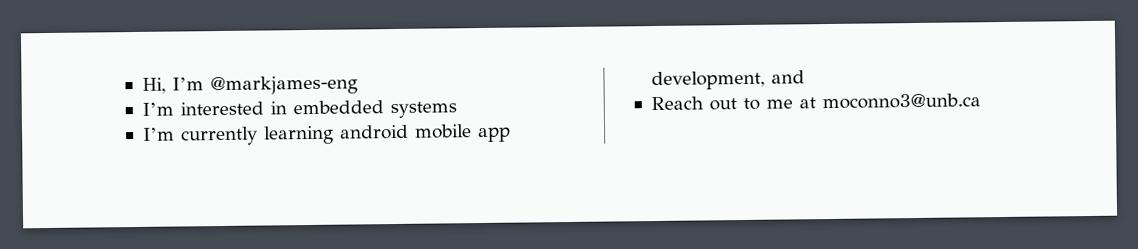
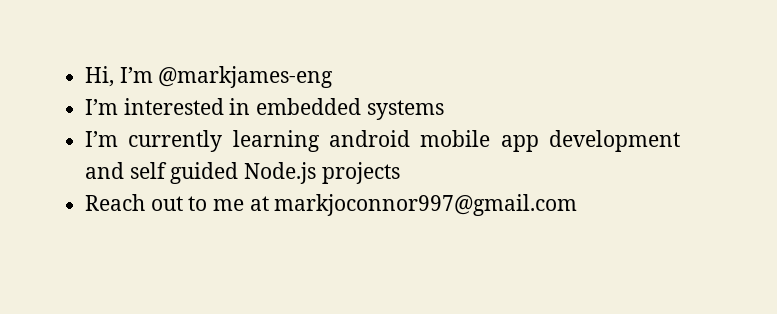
- I’m currently learning android mobile app development, and
+ I’m currently learning android mobile app development and self guided Node.js projects
- Reach out to me at moconno3@unb.ca
+ Reach out to me at markjoconnor997@gmail.com

